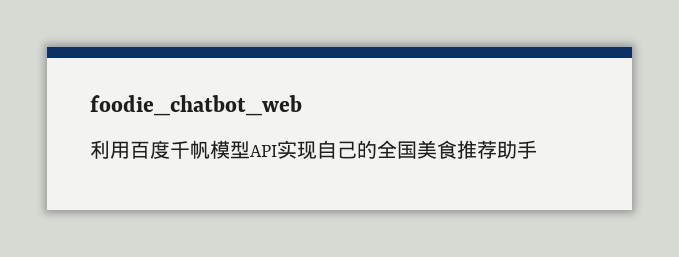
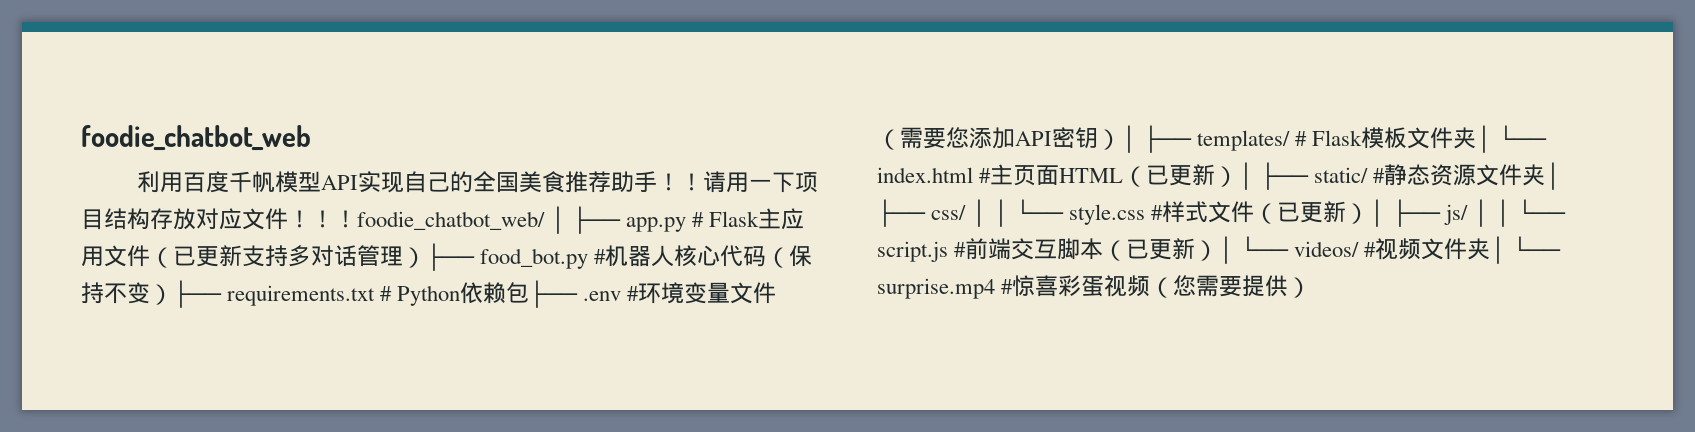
- 利用百度千帆模型API实现自己的全国美食推荐助手
+ 利用百度千帆模型API实现自己的全国美食推荐助手！！请用一下项目结构存放对应文件！！！foodie_chatbot_web/ │ ├── app.py # Flask主应用文件（已更新支持多对话管理）├── food_bot.py #机器人核心代码（保持不变）├── requirements.txt # Python依赖包├── .env #环境变量文件（需要您添加API密钥）│ ├── templates/ # Flask模板文件夹│ └── index.html #主页面HTML（已更新）│ ├── static/ #静态资源文件夹│ ├── css/ │ │ └── style.css #样式文件（已更新）│ ├── js/ │ │ └── script.js #前端交互脚本（已更新）│ └── videos/ #视频文件夹│ └── surprise.mp4 #惊喜彩蛋视频（您需要提供）

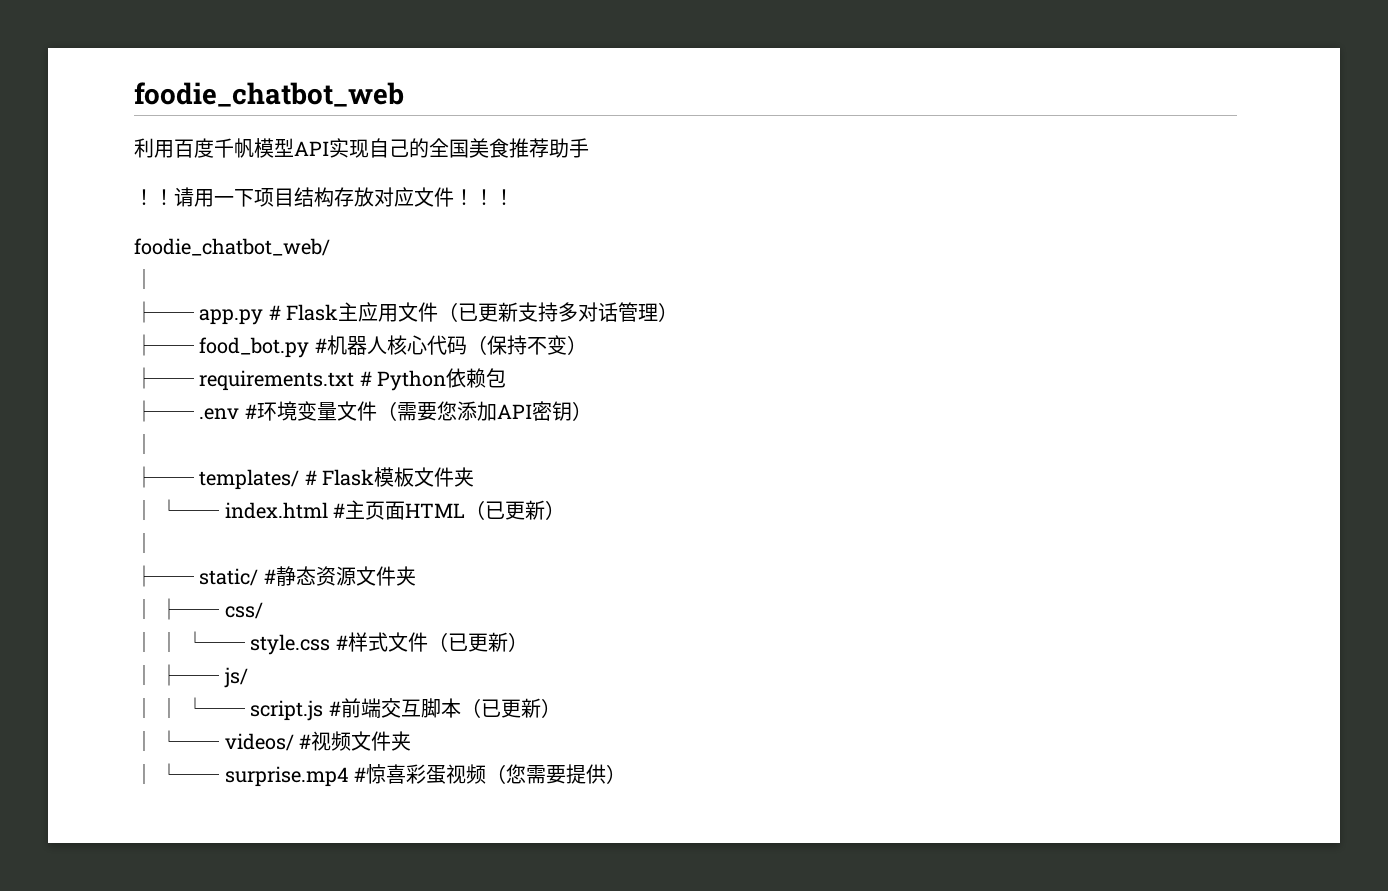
- 利用百度千帆模型API实现自己的全国美食推荐助手！
+ 利用百度千帆模型API实现自己的全国美食推荐助手
+ ！
- 请用一下项目结构存放对应文件！！！foodie_chatbot_web/ │ ├── app.py # Flask主应用文件（已更新支持多对话管理）├── food_bot.py #机器人核心代码（保持不变）├── requirements.txt # Python依赖包├── .env #环境变量文件（需要您添加API密钥）│ ├── templates/ # Flask模板文件夹│ └── index.html #主页面HTML（已更新）│ ├── static/ #静态资源文件夹│ ├── css/ │ │ └── style.css #样式文件（已更新）│ ├── js/ │ │ └── script.js #前端交互脚本（已更新）│ └── videos/ #视频文件夹│ └── surprise.mp4 #惊喜彩蛋视频（您需要提供）
+ 请用一下项目结构存放对应文件！！！
+ foodie_chatbot_web/
+ │
+ ├── app.py # Flask主应用文件（已更新支持多对话管理）
+ ├── food_bot.py #机器人核心代码（保持不变）
+ ├── requirements.txt # Python依赖包
+ ├── .env #环境变量文件（需要您添加API密钥）
+ │
+ ├── templates/ # Flask模板文件夹
+ │ └── index.html #主页面HTML（已更新）
+ │
+ ├── static/ #静态资源文件夹
+ │ ├── css/
+ │ │ └── style.css #样式文件（已更新）
+ │ ├── js/
+ │ │ └── script.js #前端交互脚本（已更新）
+ │ └── videos/ #视频文件夹
+ │ └── surprise.mp4 #惊喜彩蛋视频（您需要提供）

